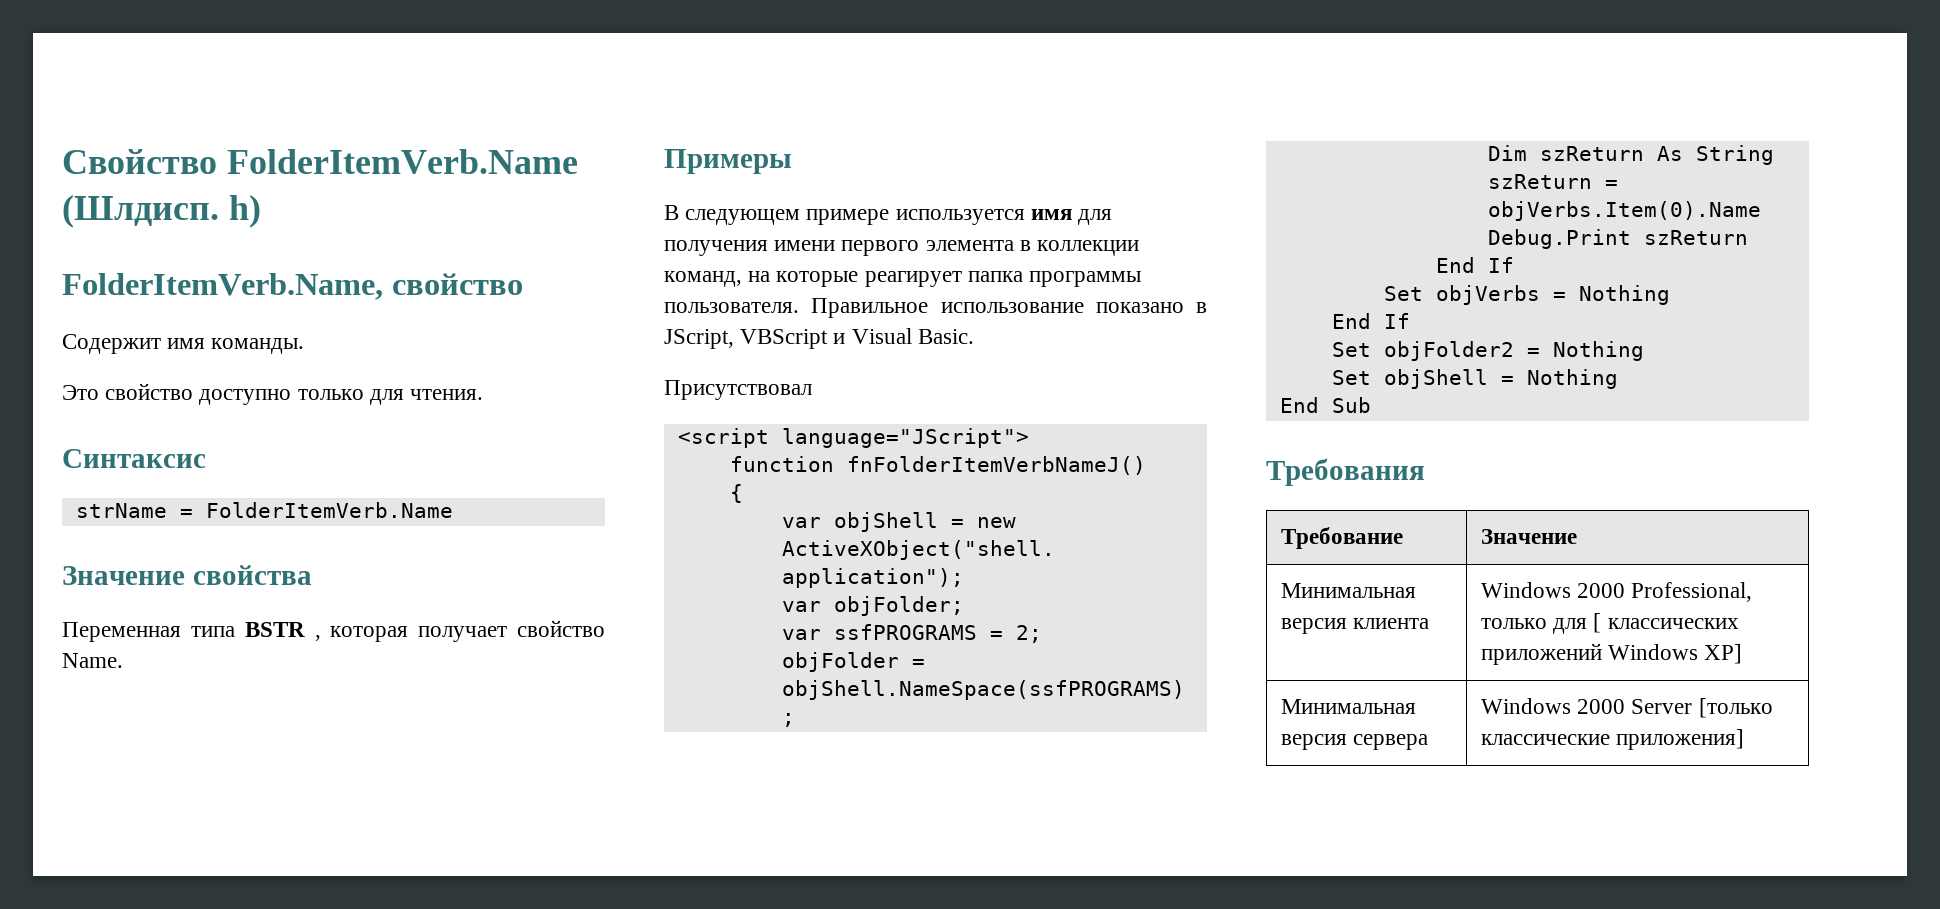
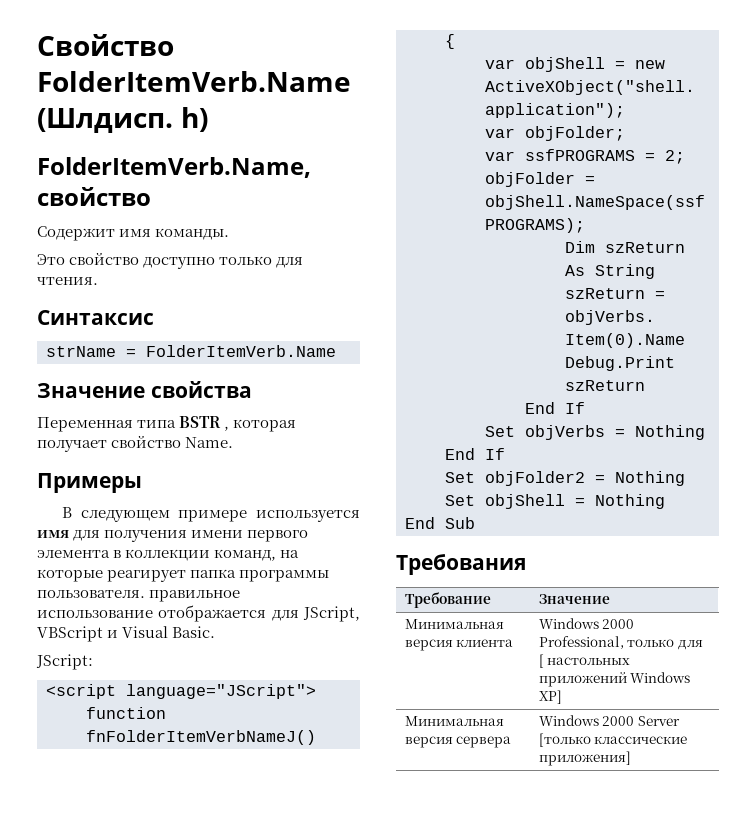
- В следующем примере используется имя для получения имени первого элемента в коллекции команд, на которые реагирует папка программы пользователя. Правильное использование показано в JScript, VBScript и Visual Basic.
+ В следующем примере используется имя для получения имени первого элемента в коллекции команд, на которые реагирует папка программы пользователя. правильное использование отображается для JScript, VBScript и Visual Basic.
- Присутствовал
+ JScript:
- Минимальная версия клиента | Windows 2000 Professional, только для [ классических приложений Windows XP]
+ Минимальная версия клиента | Windows 2000 Professional, только для [ настольных приложений Windows XP]

